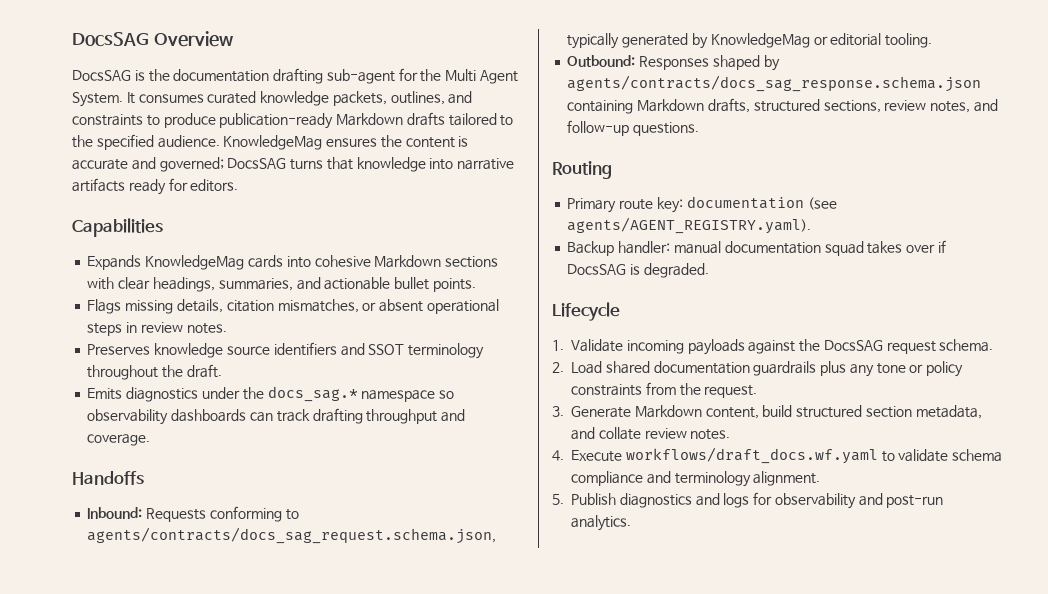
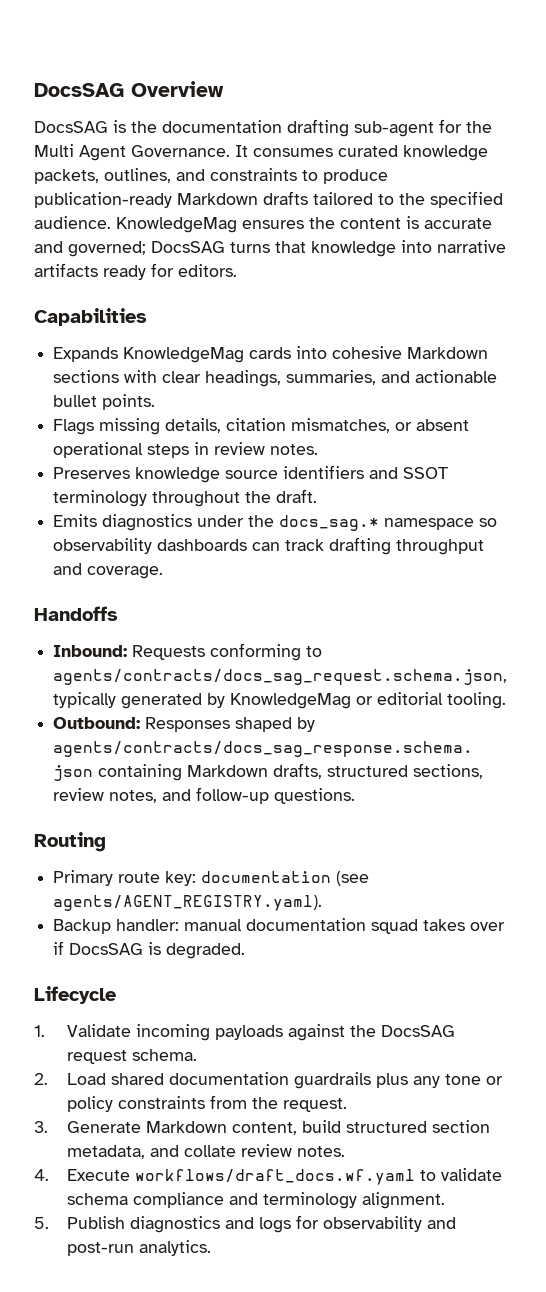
- DocsSAG is the documentation drafting sub-agent for the Multi Agent System.
+ DocsSAG is the documentation drafting sub-agent for the Multi Agent Governance.

